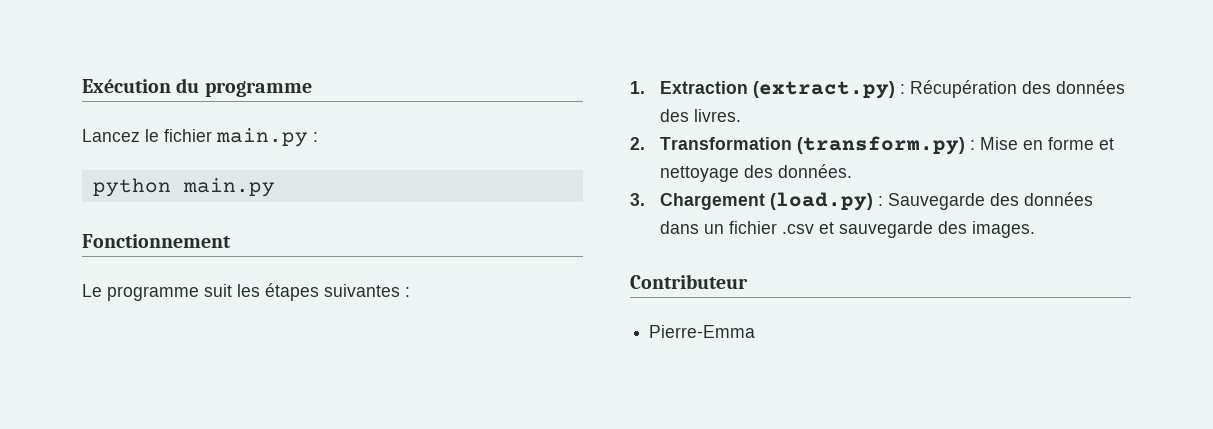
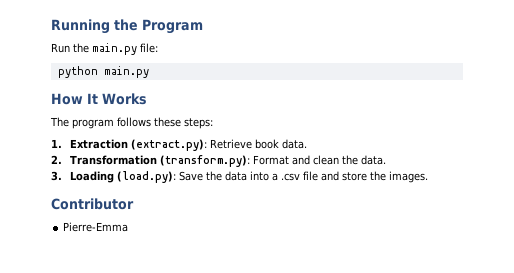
- Exécution du programme
- Lancez le fichier main.py :
+ Running the Program
+ Run the main.py file:
  python main.py
- Fonctionnement
- Le programme suit les étapes suivantes :
- 1. Extraction (extract.py) : Récupération des données des livres.
- 2. Transformation (transform.py) : Mise en forme et nettoyage des données.
- 3. Chargement (load.py) : Sauvegarde des données dans un fichier .csv et sauvegarde des images.
+ How It Works
+ The program follows these steps:
+ 1. Extraction (extract.py): Retrieve book data.
+ 2. Transformation (transform.py): Format and clean the data.
+ 3. Loading (load.py): Save the data into a .csv file and store the images.
- Contributeur
+ Contributor

